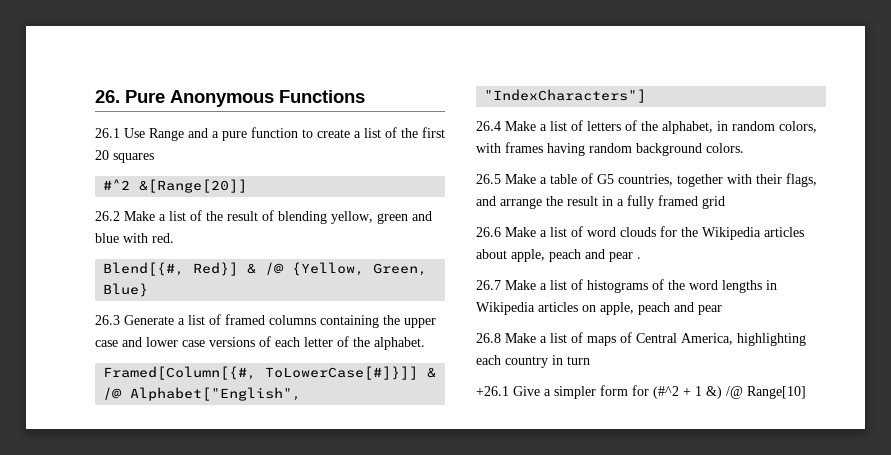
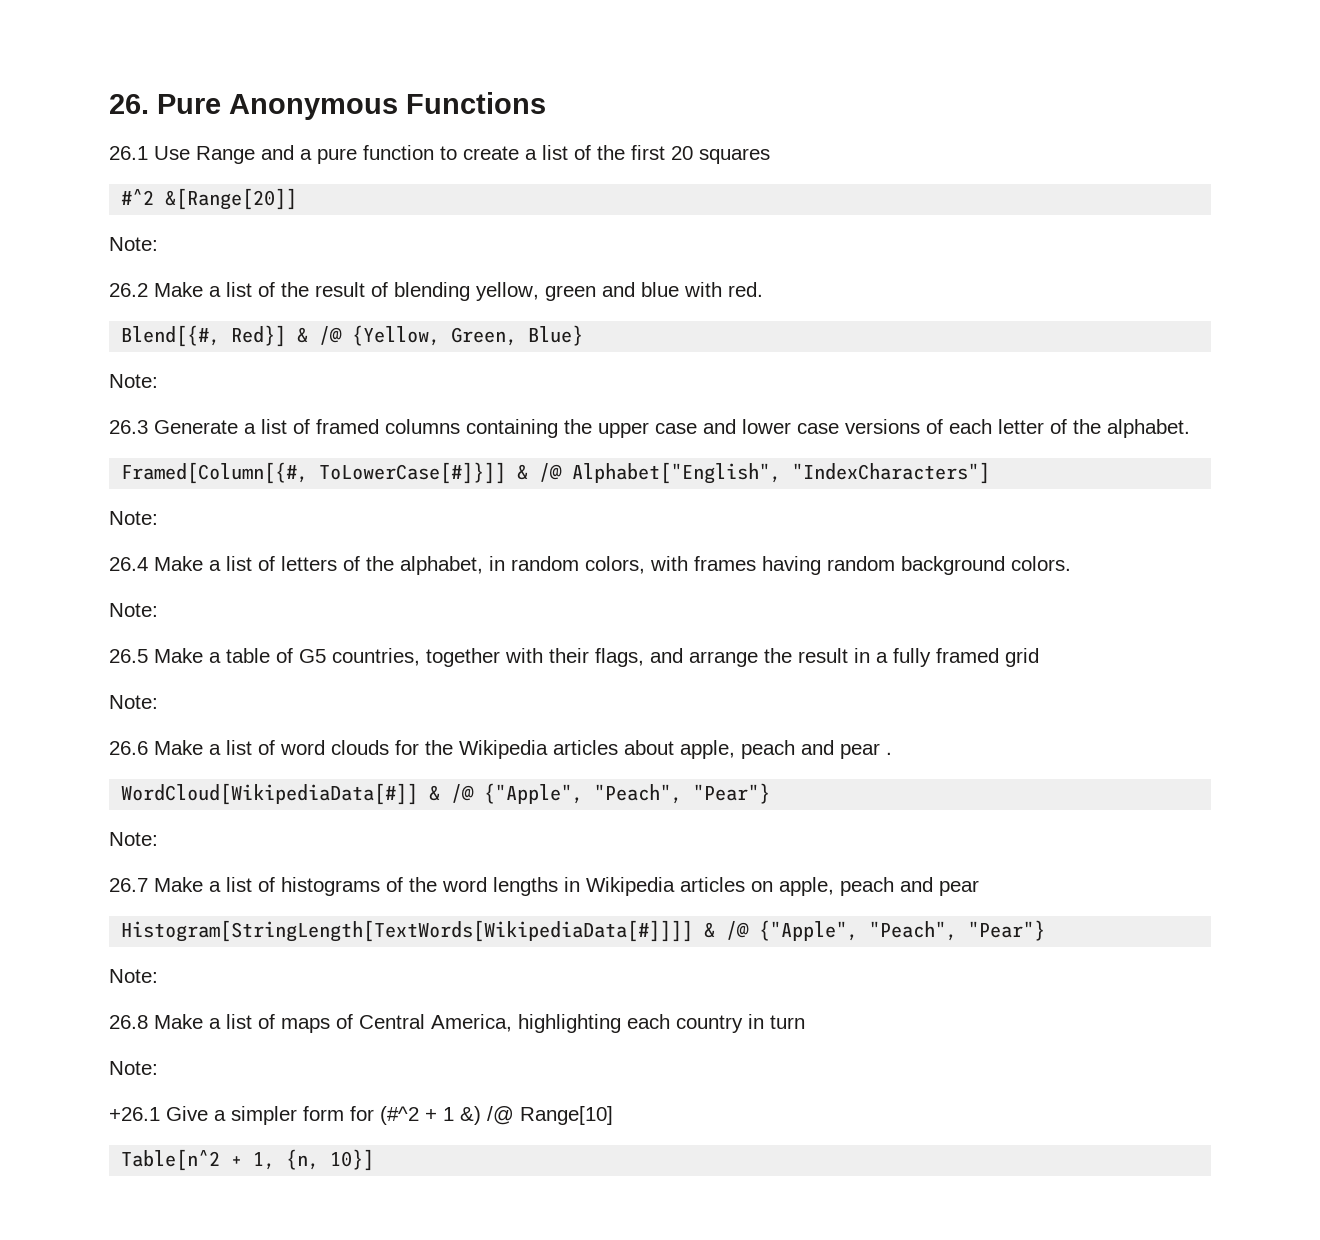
  #^2 &[Range[20]]
+ Note:
  Blend[{#, Red}] & /@ {Yellow, Green, Blue}
+ Note:
  Framed[Column[{#, ToLowerCase[#]}]] & /@ Alphabet["English", "IndexCharacters"]
+ Note:
  26.4 Make a list of letters of the alphabet, in random colors, with frames having random background colors.
+ Note:
  26.5 Make a table of G5 countries, together with their flags, and arrange the result in a fully framed grid
+ Note:
+ WordCloud[WikipediaData[#]] & /@ {"Apple", "Peach", "Pear"}
+ Note:
+ Histogram[StringLength[TextWords[WikipediaData[#]]]] & /@ {"Apple", "Peach", "Pear"}
+ Note:
  26.8 Make a list of maps of Central America, highlighting each country in turn
+ Note:
+ Table[n^2 + 1, {n, 10}]

